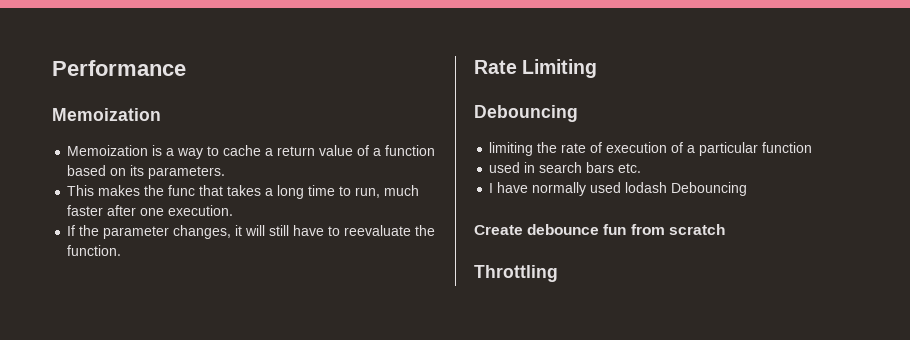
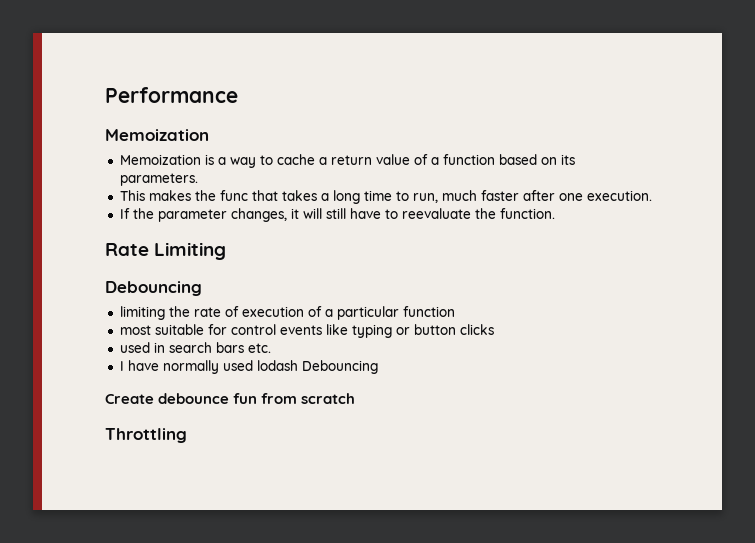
+ most suitable for control events like typing or button clicks

